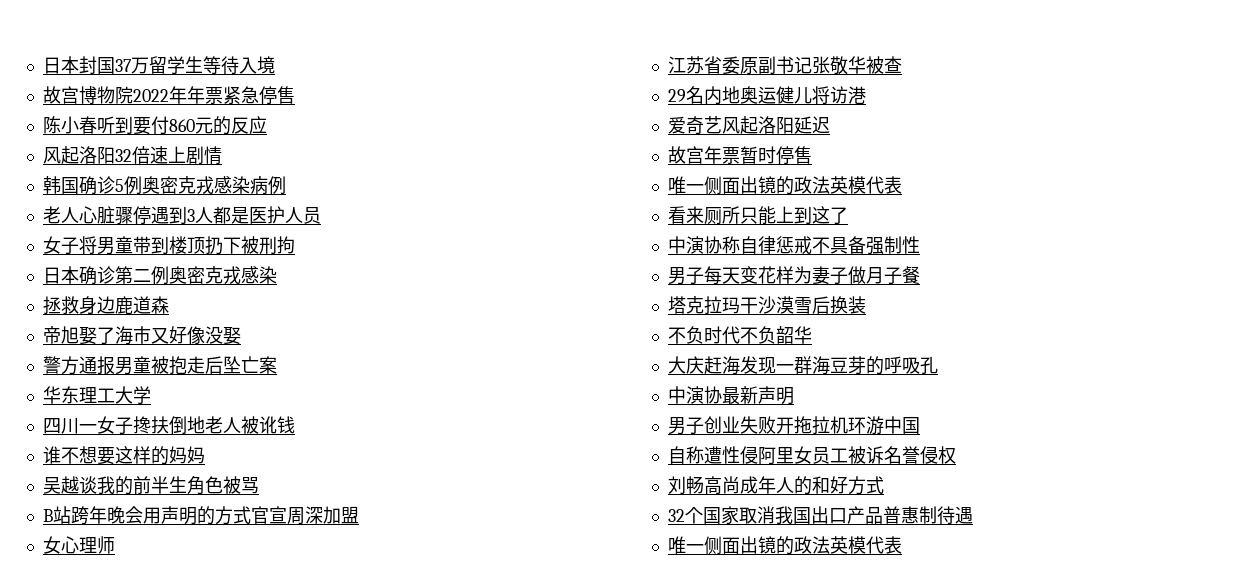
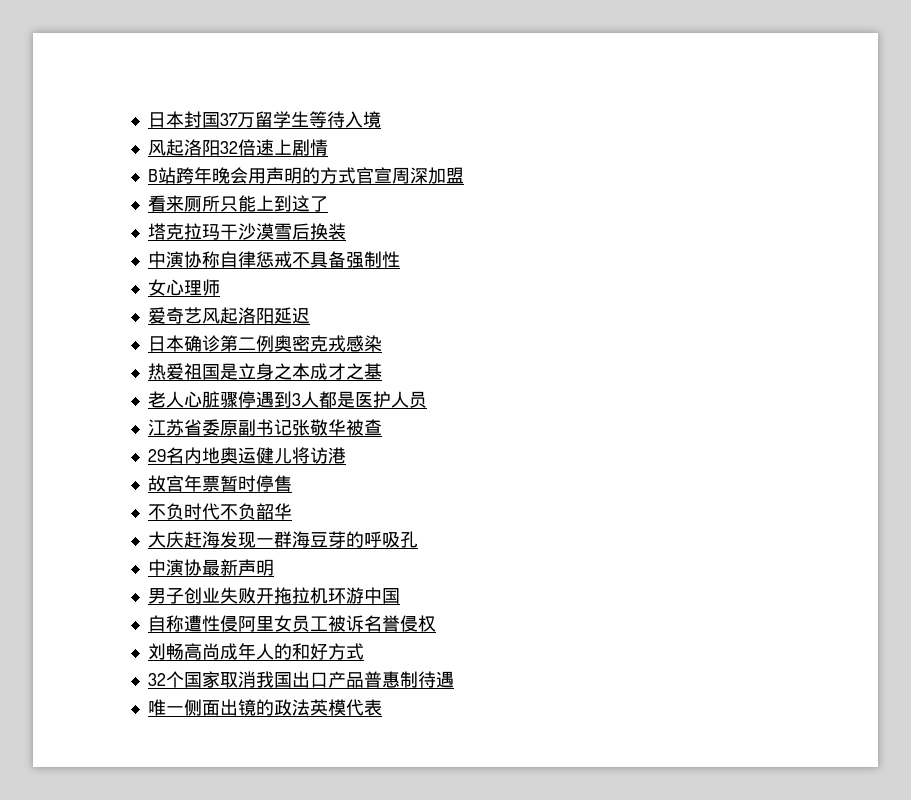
- 故宫博物院2022年年票紧急停售
- 陈小春听到要付860元的反应
- 韩国确诊5例奥密克戎感染病例
- 老人心脏骤停遇到3人都是医护人员
- 女子将男童带到楼顶扔下被刑拘
- 日本确诊第二例奥密克戎感染
- 拯救身边鹿道森
- 帝旭娶了海市又好像没娶
- 警方通报男童被抱走后坠亡案
- 华东理工大学
- 四川一女子搀扶倒地老人被讹钱
- 谁不想要这样的妈妈
- 吴越谈我的前半生角色被骂
+ 看来厕所只能上到这了
+ 塔克拉玛干沙漠雪后换装
+ 中演协称自律惩戒不具备强制性
  女心理师
+ 爱奇艺风起洛阳延迟
+ 日本确诊第二例奥密克戎感染
+ 热爱祖国是立身之本成才之基
+ 老人心脏骤停遇到3人都是医护人员
- 爱奇艺风起洛阳延迟
  故宫年票暂时停售
- 唯一侧面出镜的政法英模代表
- 看来厕所只能上到这了
- 中演协称自律惩戒不具备强制性
- 男子每天变花样为妻子做月子餐
- 塔克拉玛干沙漠雪后换装

